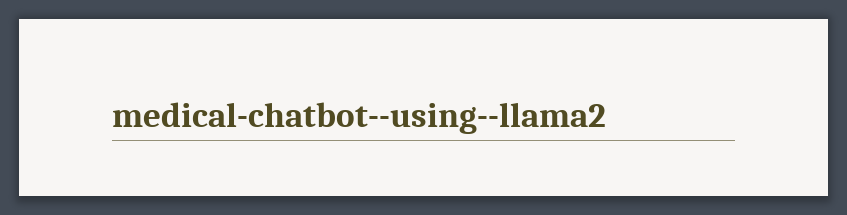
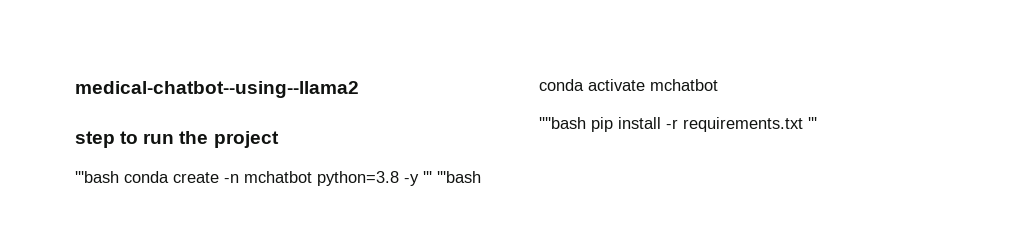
+ step to run the project
+ '''bash conda create -n mchatbot python=3.8 -y ''' '''bash conda activate mchatbot
+ ''''bash pip install -r requirements.txt '''

